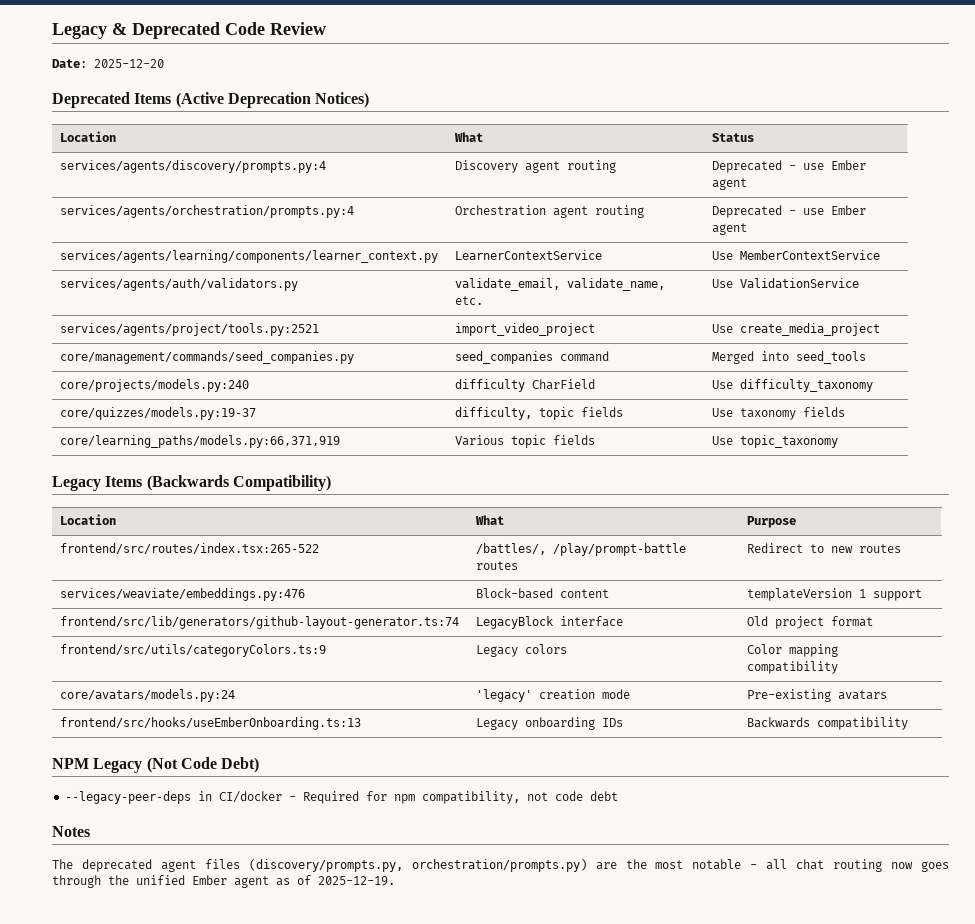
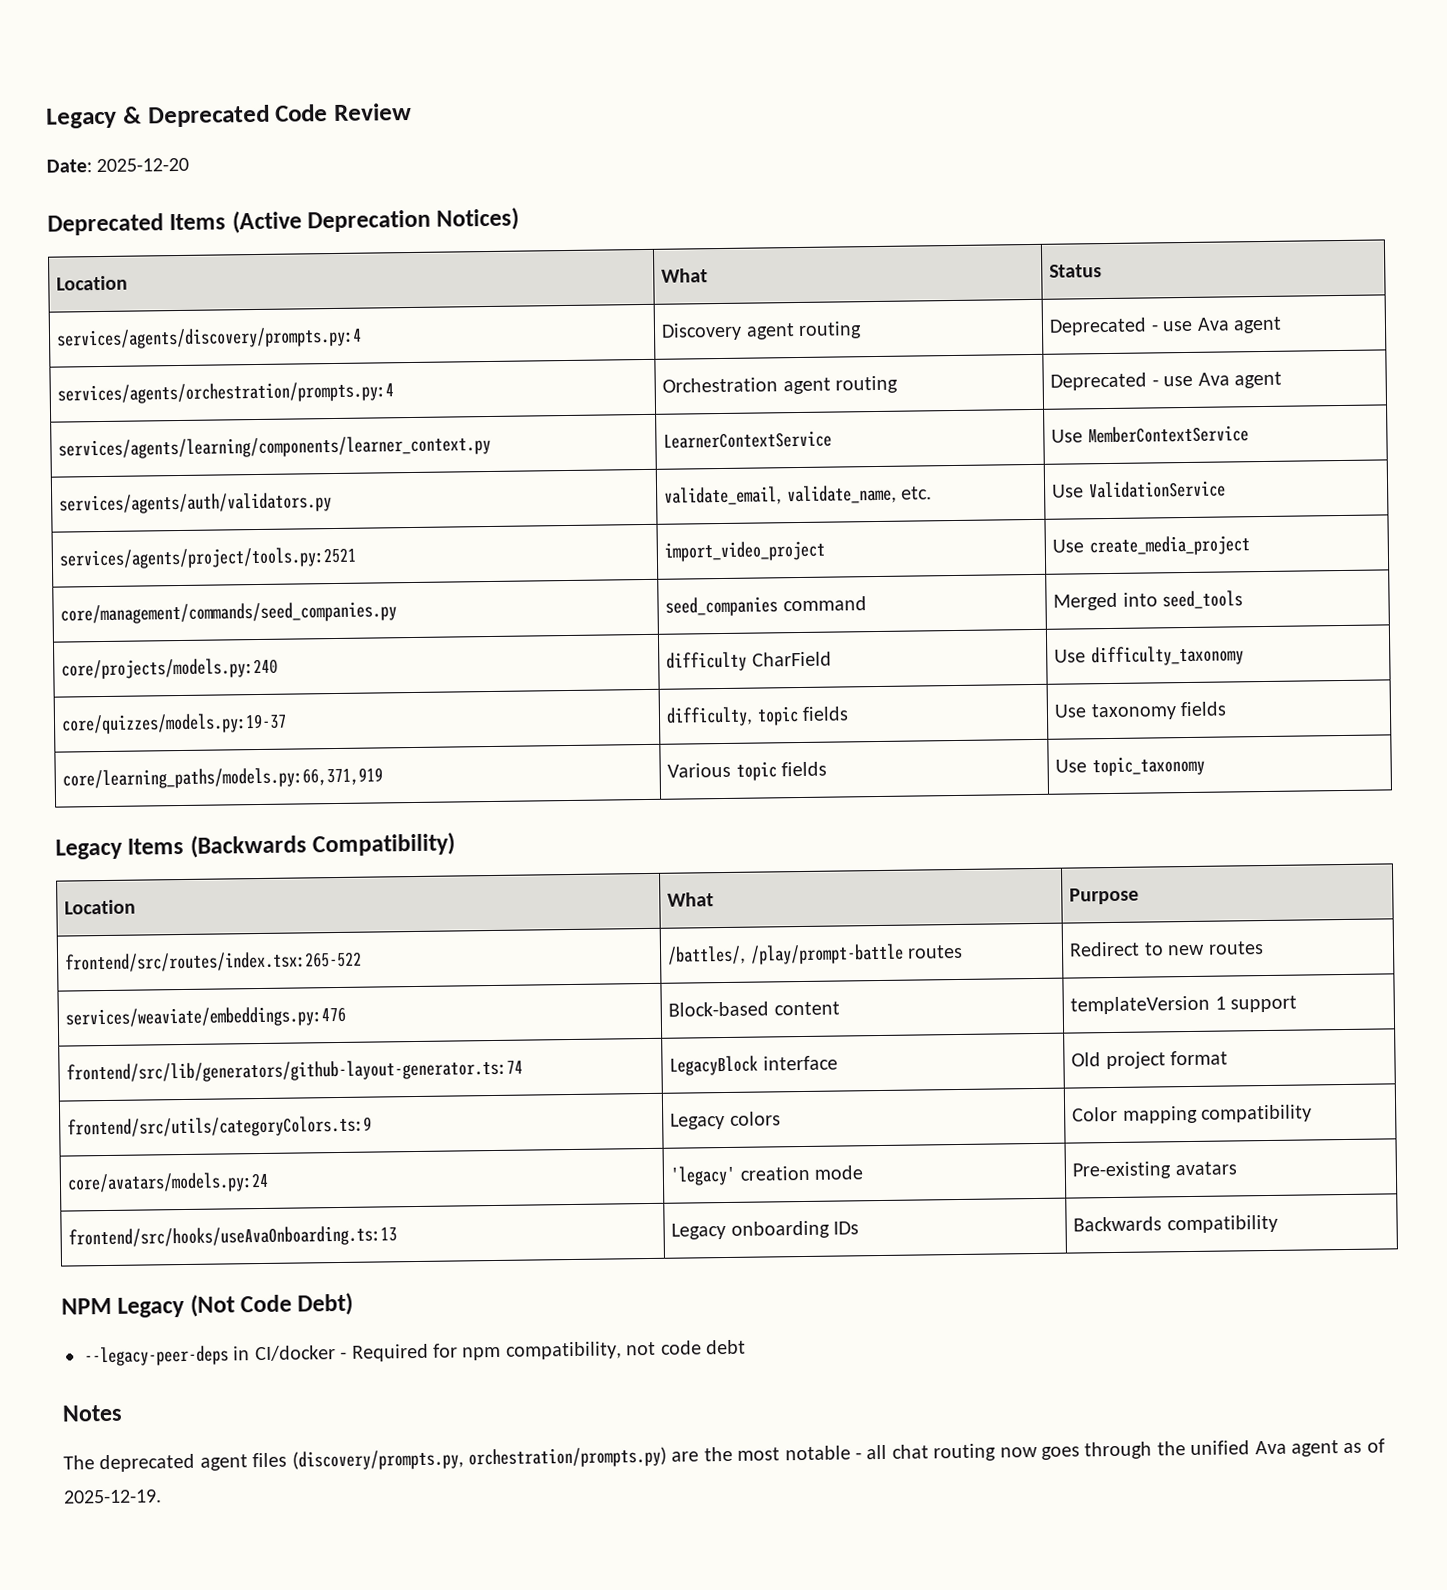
- services/agents/discovery/prompts.py:4 | Discovery agent routing | Deprecated - use Ember agent
+ services/agents/discovery/prompts.py:4 | Discovery agent routing | Deprecated - use Ava agent
- services/agents/orchestration/prompts.py:4 | Orchestration agent routing | Deprecated - use Ember agent
+ services/agents/orchestration/prompts.py:4 | Orchestration agent routing | Deprecated - use Ava agent
- frontend/src/hooks/useEmberOnboarding.ts:13 | Legacy onboarding IDs | Backwards compatibility
+ frontend/src/hooks/useAvaOnboarding.ts:13 | Legacy onboarding IDs | Backwards compatibility
- The deprecated agent files (discovery/prompts.py, orchestration/prompts.py) are the most notable - all chat routing now goes through the unified Ember agent as of 2025-12-19.
+ The deprecated agent files (discovery/prompts.py, orchestration/prompts.py) are the most notable - all chat routing now goes through the unified Ava agent as of 2025-12-19.

